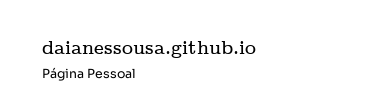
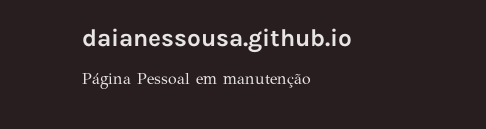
- Página Pessoal
+ Página Pessoal em manutenção

